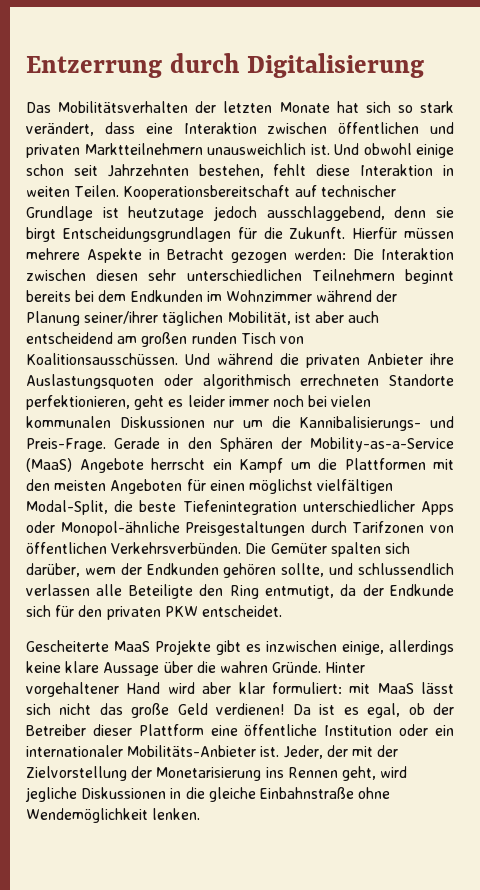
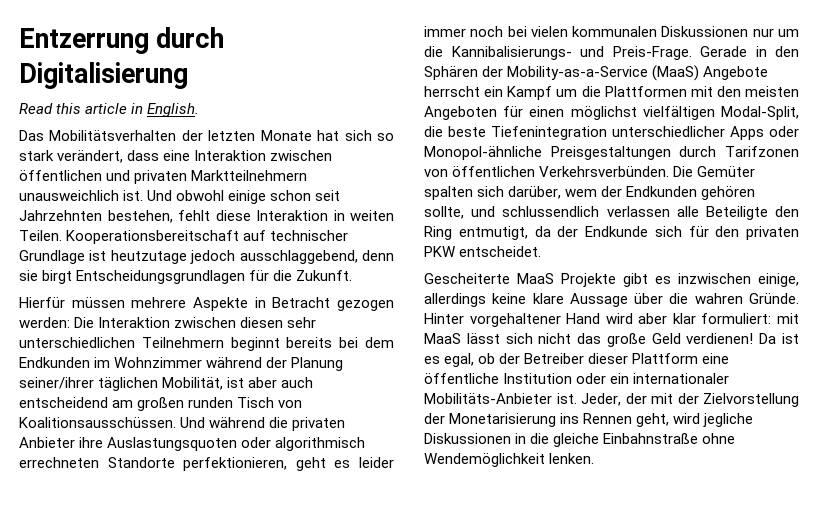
+ Read this article in English.
- Kooperationsbereitschaft auf technischer Grundlage ist heutzutage jedoch ausschlaggebend, denn sie birgt Entscheidungsgrundlagen für die Zukunft. Hierfür müssen mehrere Aspekte in Betracht gezogen werden: Die Interaktion zwischen diesen sehr unterschiedlichen Teilnehmern beginnt bereits bei dem Endkunden im Wohnzimmer während der Planung seiner/ihrer täglichen Mobilität, ist aber auch entscheidend am großen runden Tisch von Koalitionsausschüssen.
+ Kooperationsbereitschaft auf technischer Grundlage ist heutzutage jedoch ausschlaggebend, denn sie birgt Entscheidungsgrundlagen für die Zukunft.
+ Hierfür müssen mehrere Aspekte in Betracht gezogen werden: Die Interaktion zwischen diesen sehr unterschiedlichen Teilnehmern beginnt bereits bei dem Endkunden im Wohnzimmer während der Planung seiner/ihrer täglichen Mobilität, ist aber auch entscheidend am großen runden Tisch von Koalitionsausschüssen.

